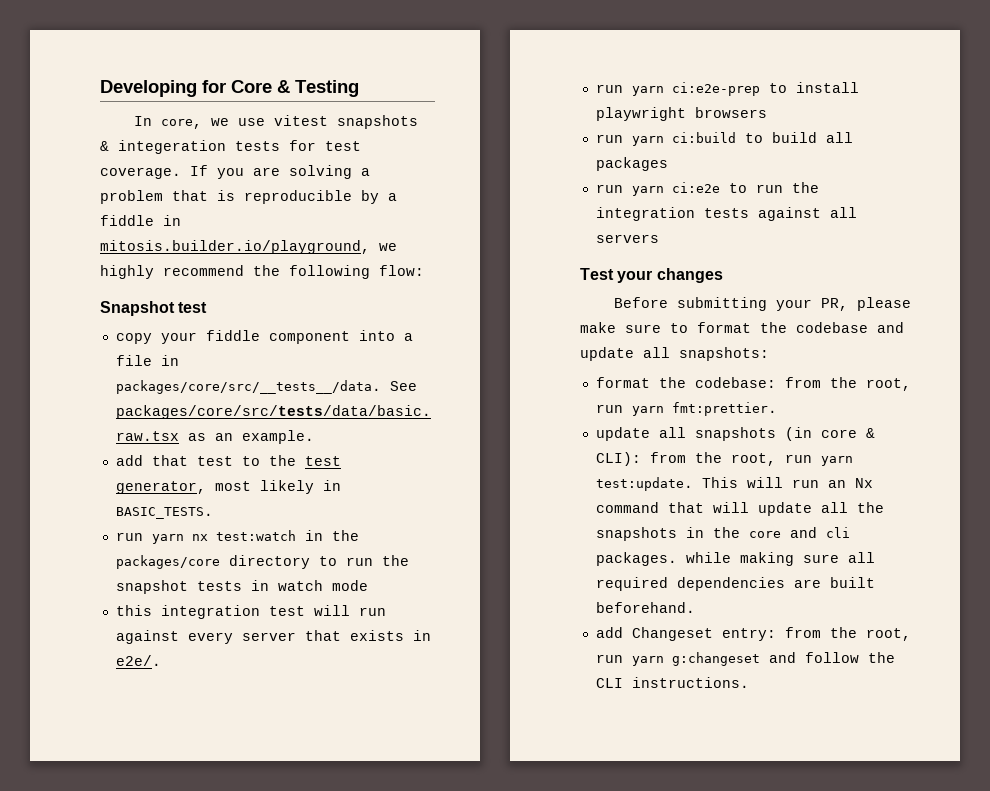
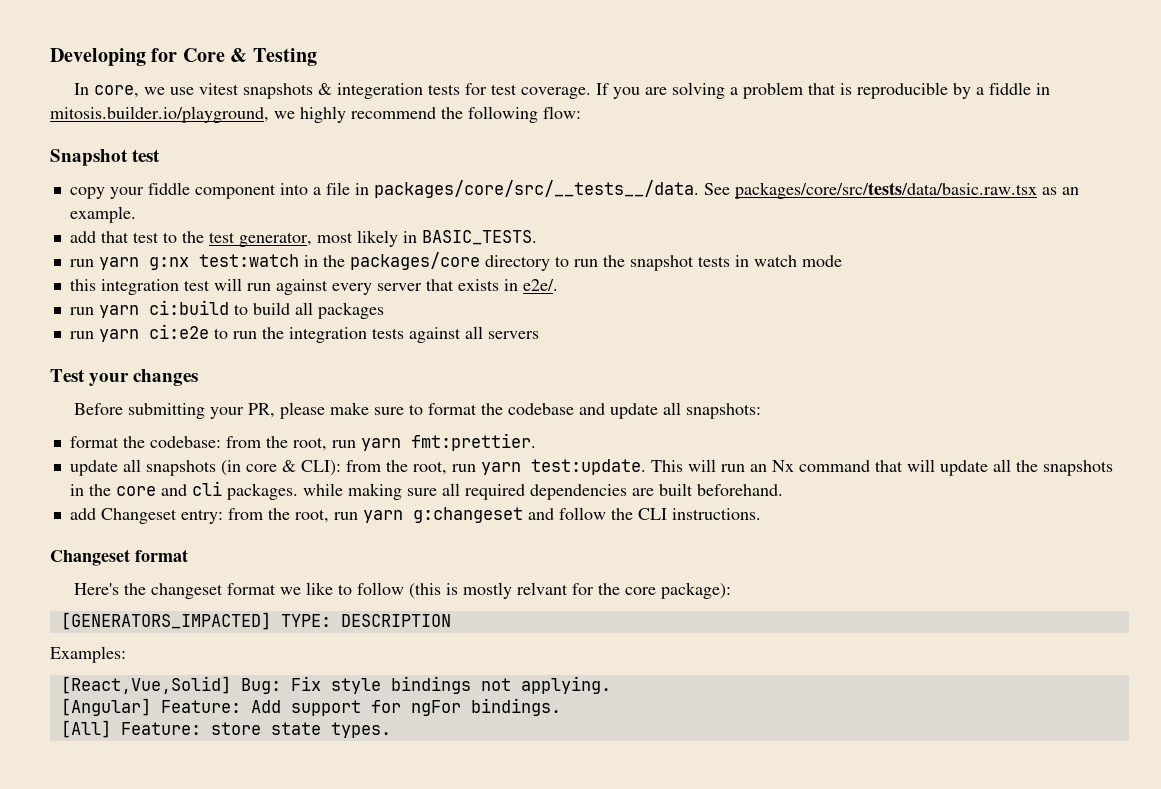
- run yarn nx test:watch in the packages/core directory to run the snapshot tests in watch mode
+ run yarn g:nx test:watch in the packages/core directory to run the snapshot tests in watch mode
- run yarn ci:e2e-prep to install playwright browsers
+ Changeset format
+ Here's the changeset format we like to follow (this is mostly relvant for the core package):
+ [GENERATORS_IMPACTED] TYPE: DESCRIPTION
+ Examples:
+ [React,Vue,Solid] Bug: Fix style bindings not applying.
+ [Angular] Feature: Add support for ngFor bindings.
+ [All] Feature: store state types.

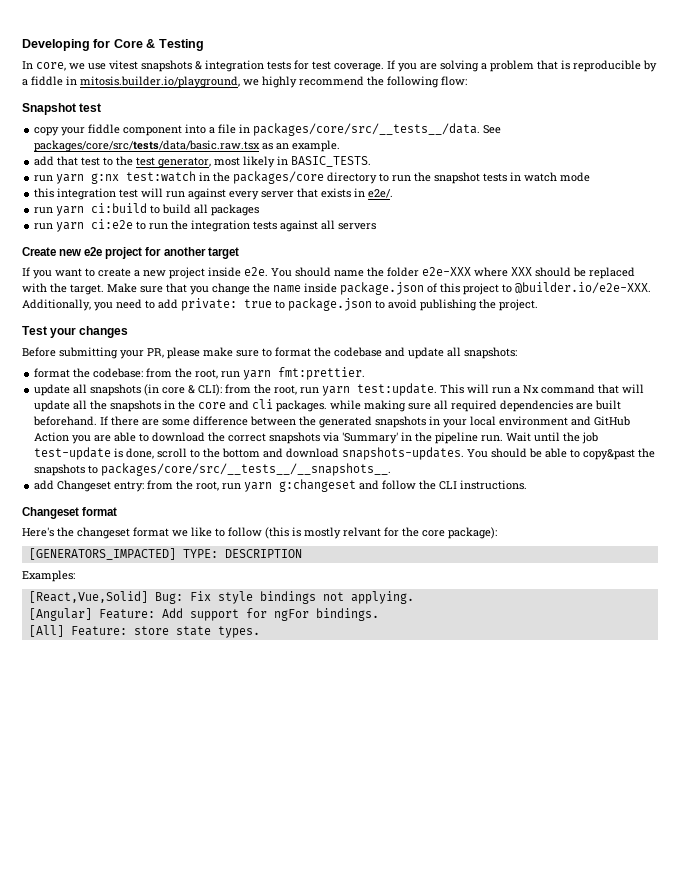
- In core, we use vitest snapshots & integeration tests for test coverage.
+ In core, we use vitest snapshots & integration tests for test coverage.
+ Create new e2e project for another target
+ If you want to create a new project inside e2e. You should name the folder e2e-XXX where XXX should be replaced with the target. Make sure that you change the name inside package.json of this project to @builder.io/e2e-XXX. Additionally, you need to add private: true to package.json to avoid publishing the project.
- This will run an Nx command that will update all the snapshots in the core and cli packages. while making sure all required dependencies are built beforehand.
+ This will run a Nx command that will update all the snapshots in the core and cli packages. while making sure all required dependencies are built beforehand. If there are some difference between the generated snapshots in your local environment and GitHub Action you are able to download the correct snapshots via 'Summary' in the pipeline run. Wait until the job test-update is done, scroll to the bottom and download snapshots-updates. You should be able to copy&past the snapshots to packages/core/src/__tests__/__snapshots__.

